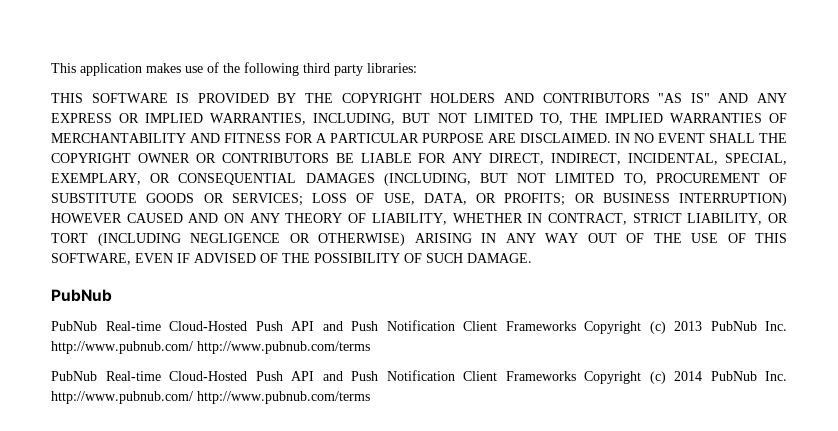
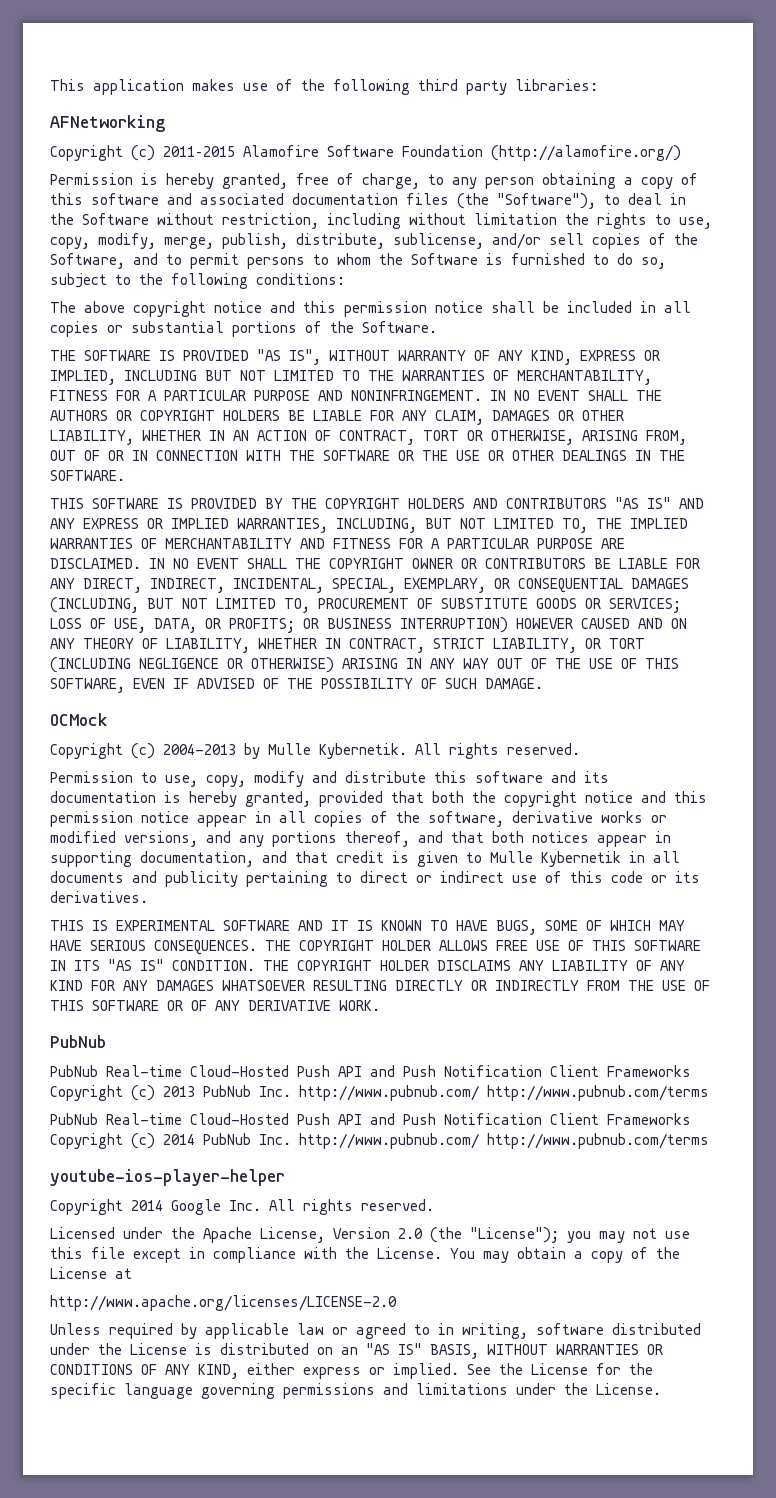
+ AFNetworking
+ Copyright (c) 2011–2015 Alamofire Software Foundation (http://alamofire.org/)
+ Permission is hereby granted, free of charge, to any person obtaining a copy of this software and associated documentation files (the "Software"), to deal in the Software without restriction, including without limitation the rights to use, copy, modify, merge, publish, distribute, sublicense, and/or sell copies of the Software, and to permit persons to whom the Software is furnished to do so, subject to the following conditions:
+ The above copyright notice and this permission notice shall be included in all copies or substantial portions of the Software.
+ THE SOFTWARE IS PROVIDED "AS IS", WITHOUT WARRANTY OF ANY KIND, EXPRESS OR IMPLIED, INCLUDING BUT NOT LIMITED TO THE WARRANTIES OF MERCHANTABILITY, FITNESS FOR A PARTICULAR PURPOSE AND NONINFRINGEMENT. IN NO EVENT SHALL THE AUTHORS OR COPYRIGHT HOLDERS BE LIABLE FOR ANY CLAIM, DAMAGES OR OTHER LIABILITY, WHETHER IN AN ACTION OF CONTRACT, TORT OR OTHERWISE, ARISING FROM, OUT OF OR IN CONNECTION WITH THE SOFTWARE OR THE USE OR OTHER DEALINGS IN THE SOFTWARE.
+ OCMock
+ Copyright (c) 2004-2013 by Mulle Kybernetik. All rights reserved.
+ Permission to use, copy, modify and distribute this software and its documentation is hereby granted, provided that both the copyright notice and this permission notice appear in all copies of the software, derivative works or modified versions, and any portions thereof, and that both notices appear in supporting documentation, and that credit is given to Mulle Kybernetik in all documents and publicity pertaining to direct or indirect use of this code or its derivatives.
+ THIS IS EXPERIMENTAL SOFTWARE AND IT IS KNOWN TO HAVE BUGS, SOME OF WHICH MAY HAVE SERIOUS CONSEQUENCES. THE COPYRIGHT HOLDER ALLOWS FREE USE OF THIS SOFTWARE IN ITS "AS IS" CONDITION. THE COPYRIGHT HOLDER DISCLAIMS ANY LIABILITY OF ANY KIND FOR ANY DAMAGES WHATSOEVER RESULTING DIRECTLY OR INDIRECTLY FROM THE USE OF THIS SOFTWARE OR OF ANY DERIVATIVE WORK.
+ youtube-ios-player-helper
+ Copyright 2014 Google Inc. All rights reserved.
+ Licensed under the Apache License, Version 2.0 (the "License"); you may not use this file except in compliance with the License. You may obtain a copy of the License at
+ http://www.apache.org/licenses/LICENSE-2.0
+ Unless required by applicable law or agreed to in writing, software distributed under the License is distributed on an "AS IS" BASIS, WITHOUT WARRANTIES OR CONDITIONS OF ANY KIND, either express or implied. See the License for the specific language governing permissions and limitations under the License.

